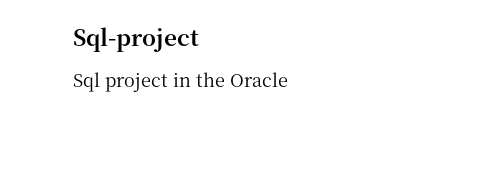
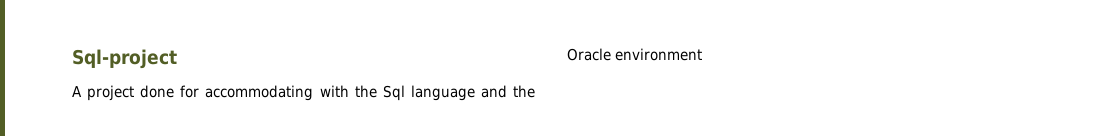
- Sql project in the Oracle
+ A project done for accommodating with the Sql language and the Oracle environment

